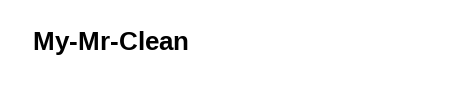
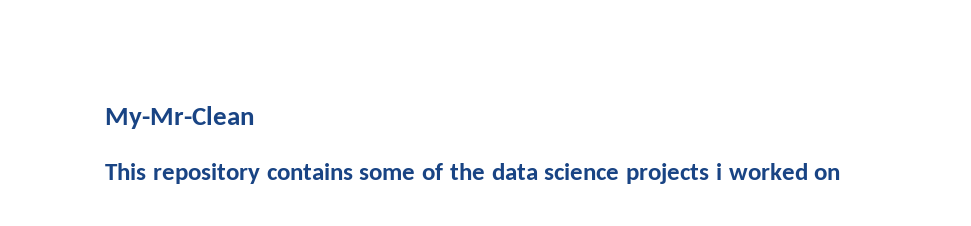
+ This repository contains some of the data science projects i worked on

